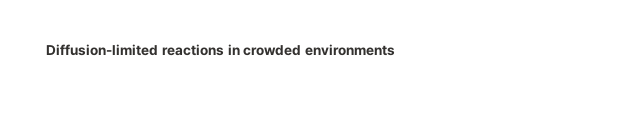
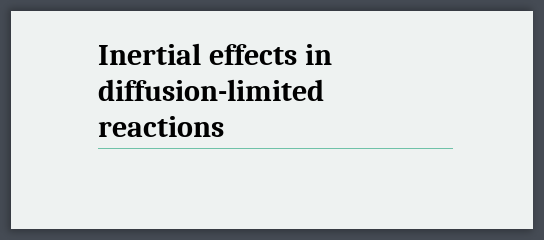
- Diffusion-limited reactions in crowded environments
+ Inertial effects in diffusion-limited reactions

